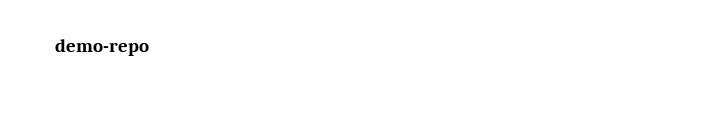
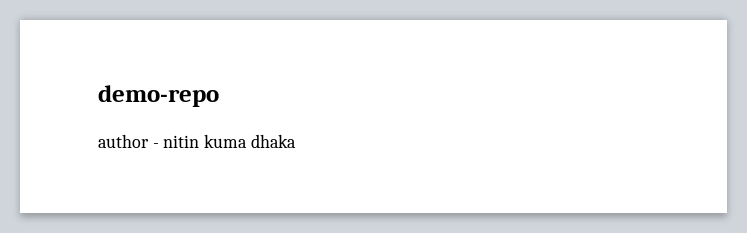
+ author - nitin kuma dhaka

